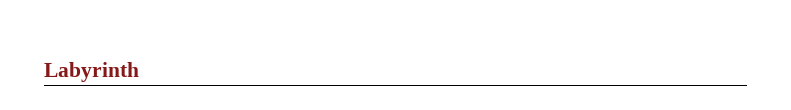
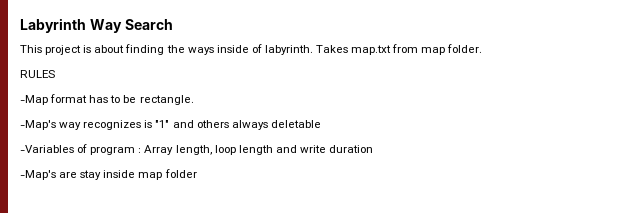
- Labyrinth
+ Labyrinth Way Search
+ This project is about finding the ways inside of labyrinth. Takes map.txt from map folder.
+ RULES
+ -Map format has to be rectangle.
+ -Map's way recognizes is "1" and others always deletable
+ -Variables of program : Array length, loop length and write duration
+ -Map's are stay inside map folder

